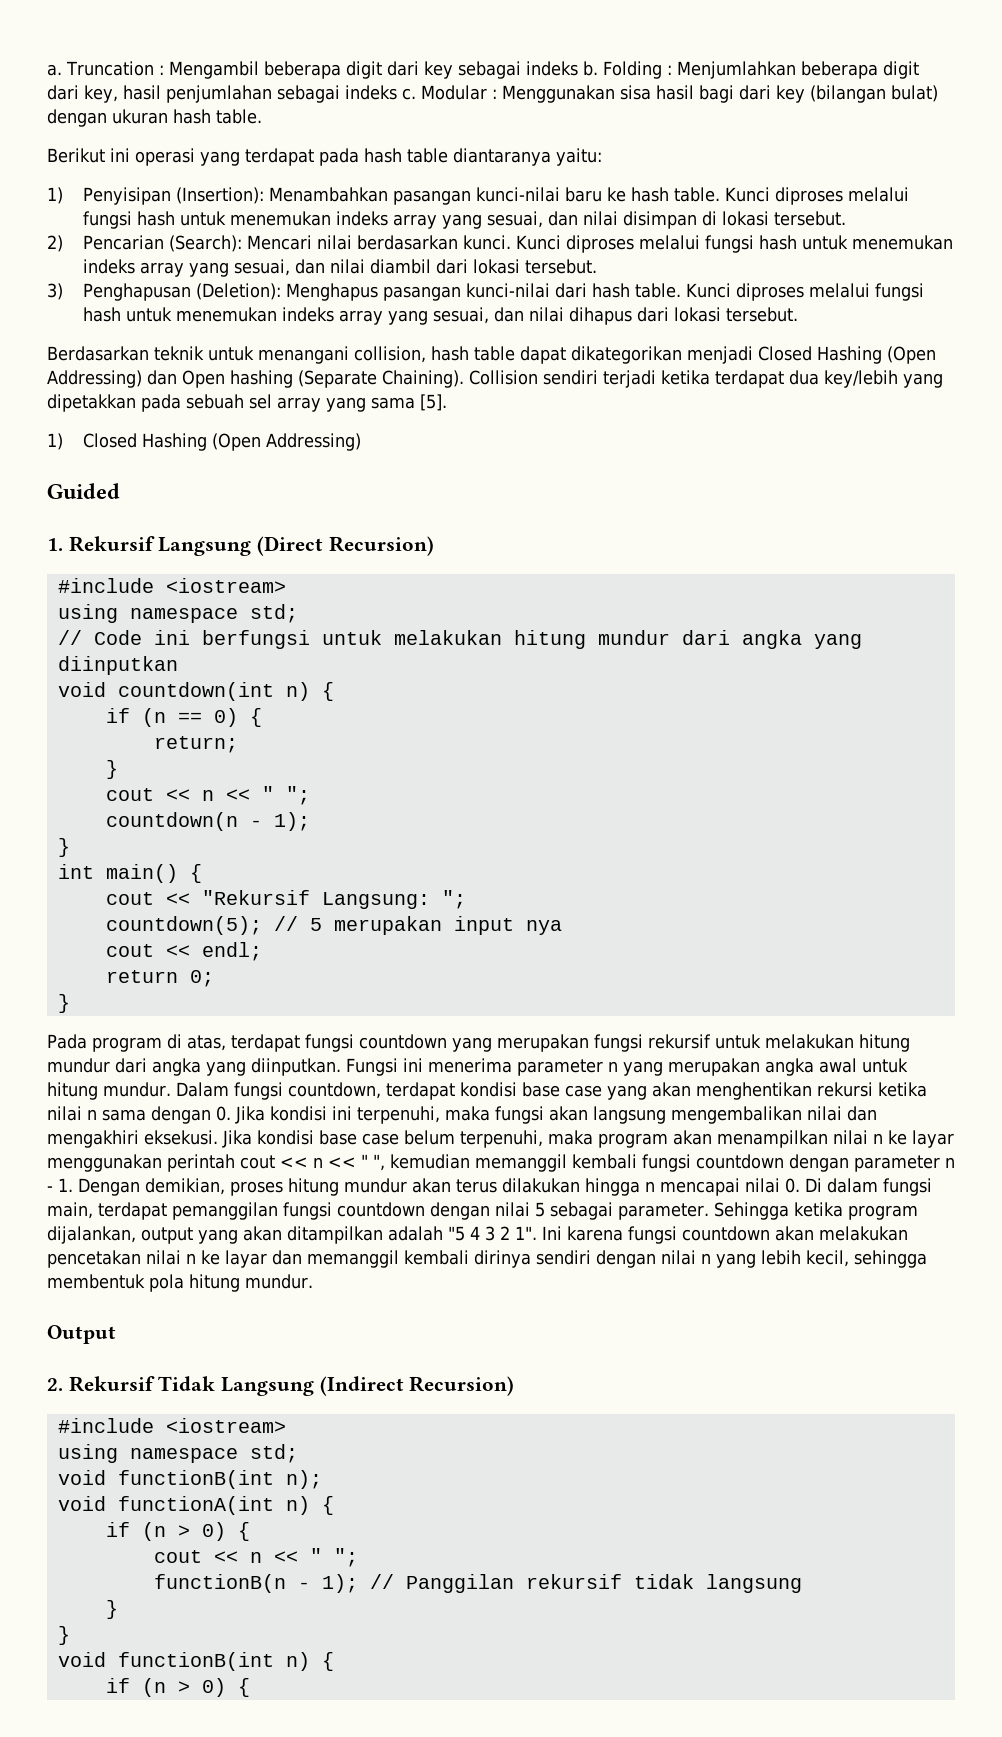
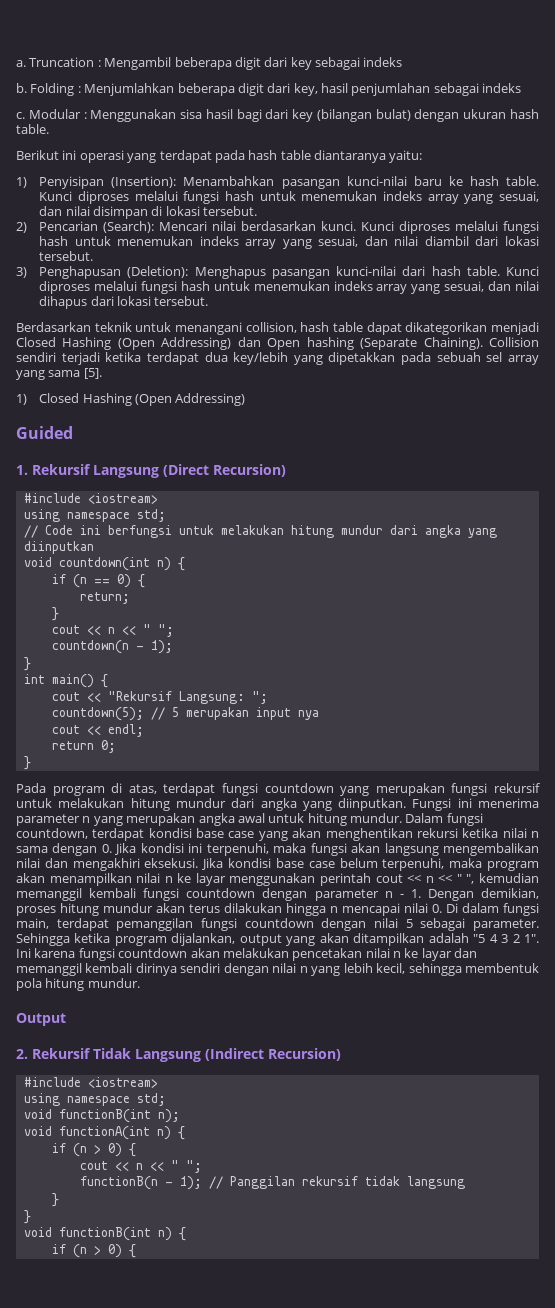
- Truncation : Mengambil beberapa digit dari key sebagai indeks b.
+ Truncation : Mengambil beberapa digit dari key sebagai indeks
+ b.
- Folding : Menjumlahkan beberapa digit dari key, hasil penjumlahan sebagai indeks c.
+ Folding : Menjumlahkan beberapa digit dari key, hasil penjumlahan sebagai indeks
+ c.

